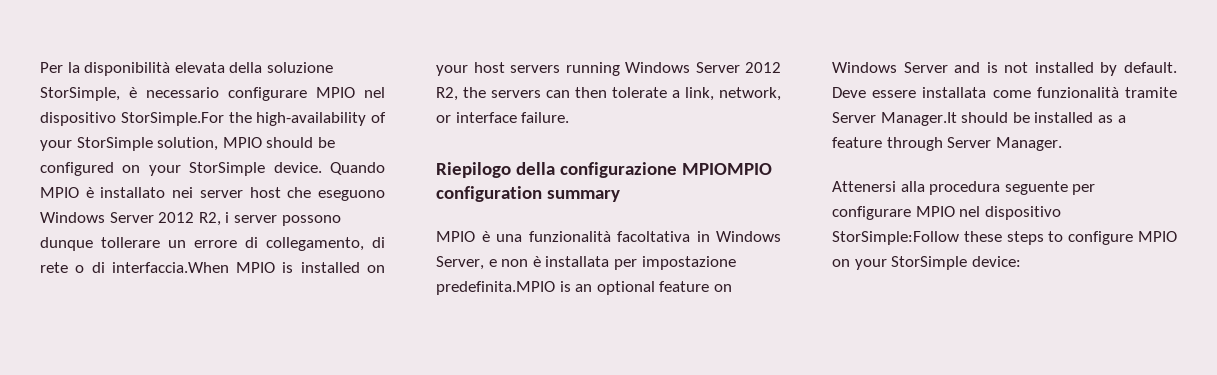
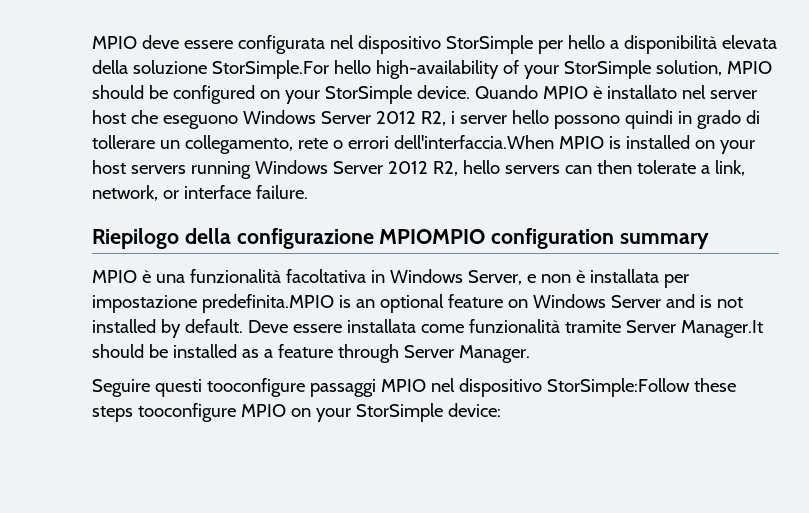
- Per la disponibilità elevata della soluzione StorSimple, è necessario configurare MPIO nel dispositivo StorSimple.For the high-availability of your StorSimple solution, MPIO should be configured on your StorSimple device.
+ MPIO deve essere configurata nel dispositivo StorSimple per hello a disponibilità elevata della soluzione StorSimple.For hello high-availability of your StorSimple solution, MPIO should be configured on your StorSimple device.
- Quando MPIO è installato nei server host che eseguono Windows Server 2012 R2, i server possono dunque tollerare un errore di collegamento, di rete o di interfaccia.When MPIO is installed on your host servers running Windows Server 2012 R2, the servers can then tolerate a link, network, or interface failure.
+ Quando MPIO è installato nel server host che eseguono Windows Server 2012 R2, i server hello possono quindi in grado di tollerare un collegamento, rete o errori dell'interfaccia.When MPIO is installed on your host servers running Windows Server 2012 R2, hello servers can then tolerate a link, network, or interface failure.
- Attenersi alla procedura seguente per configurare MPIO nel dispositivo StorSimple:Follow these steps to configure MPIO on your StorSimple device:
+ Seguire questi tooconfigure passaggi MPIO nel dispositivo StorSimple:Follow these steps tooconfigure MPIO on your StorSimple device:

